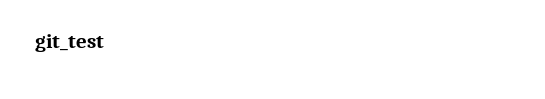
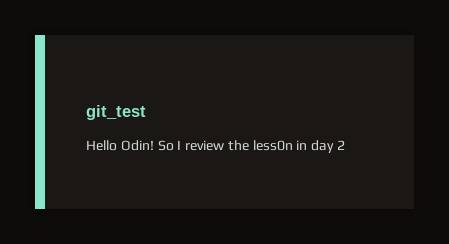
+ Hello Odin! So I review the less0n in day 2

